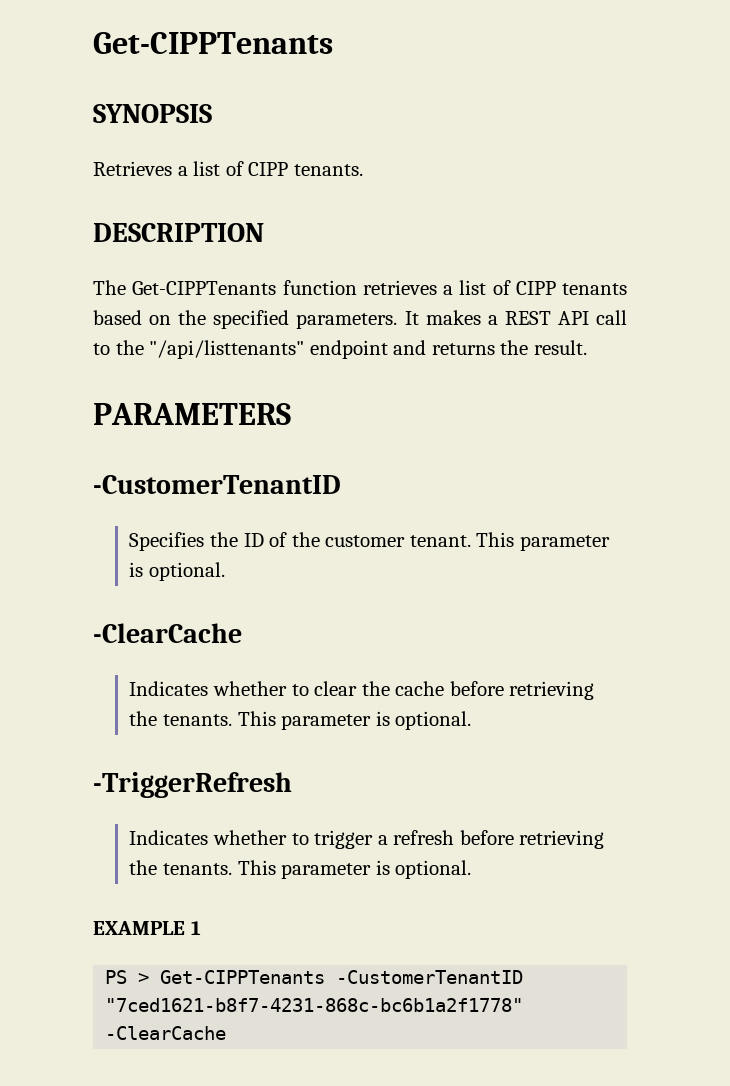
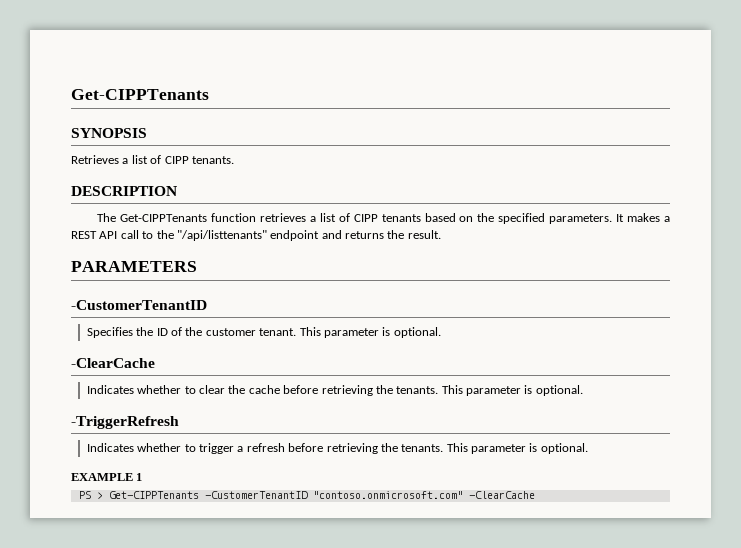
- PS > Get-CIPPTenants -CustomerTenantID "7ced1621-b8f7-4231-868c-bc6b1a2f1778" -ClearCache
+ PS > Get-CIPPTenants -CustomerTenantID "contoso.onmicrosoft.com" -ClearCache

